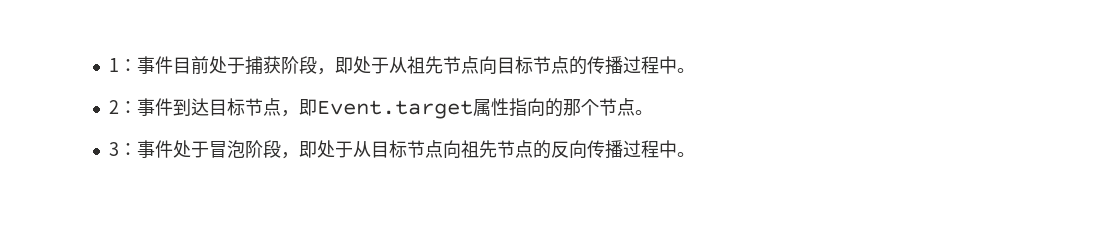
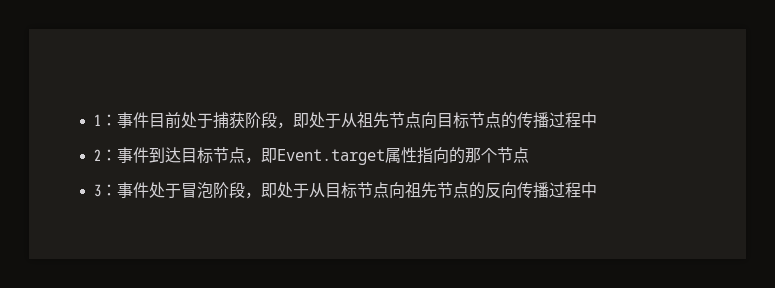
- 1：事件目前处于捕获阶段，即处于从祖先节点向目标节点的传播过程中。
+ 1：事件目前处于捕获阶段，即处于从祖先节点向目标节点的传播过程中
- 2：事件到达目标节点，即Event.target属性指向的那个节点。
+ 2：事件到达目标节点，即Event.target属性指向的那个节点
- 3：事件处于冒泡阶段，即处于从目标节点向祖先节点的反向传播过程中。
+ 3：事件处于冒泡阶段，即处于从目标节点向祖先节点的反向传播过程中

